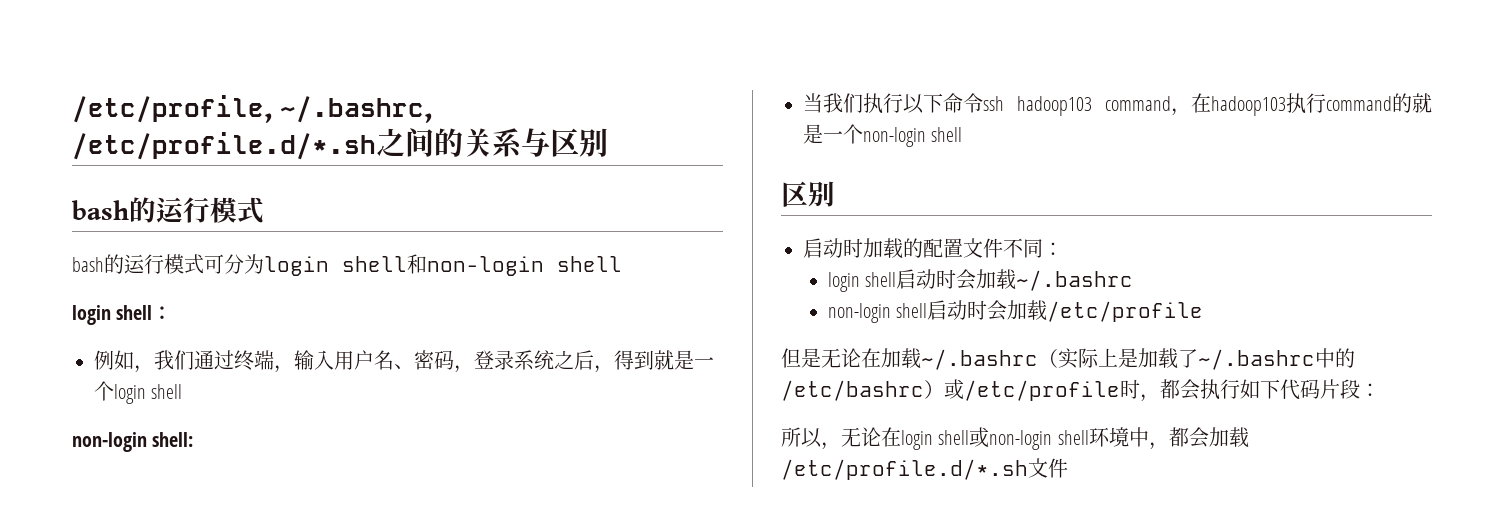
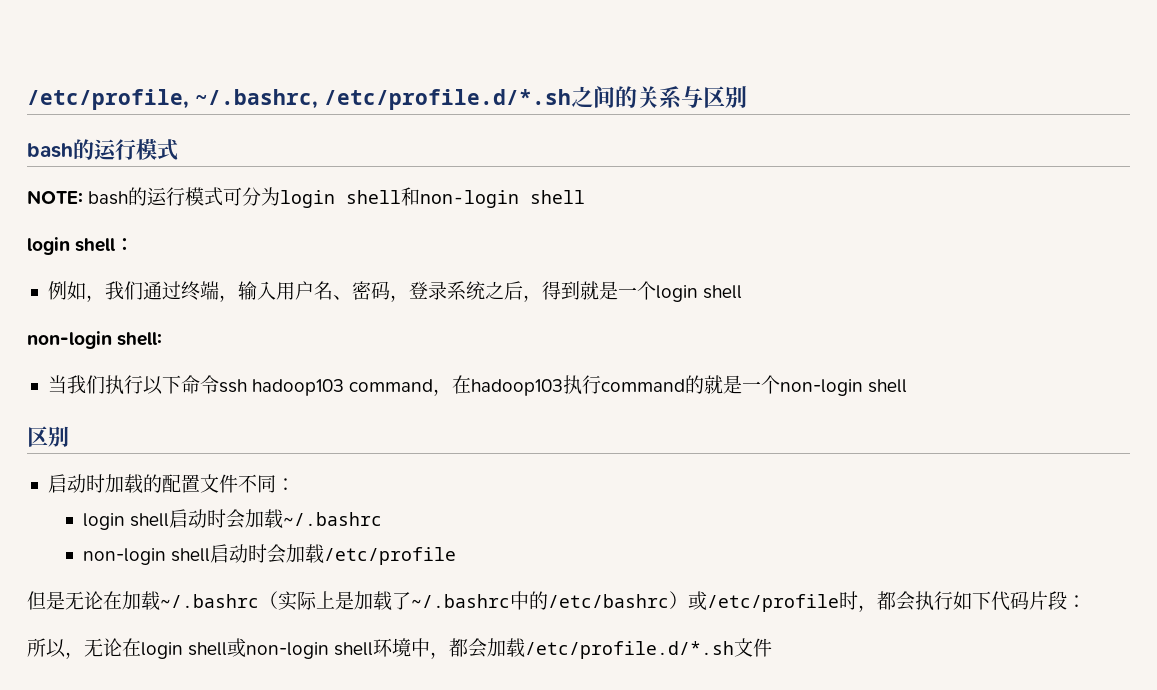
- bash的运行模式可分为login shell和non-login shell
+ NOTE: bash的运行模式可分为login shell和non-login shell

